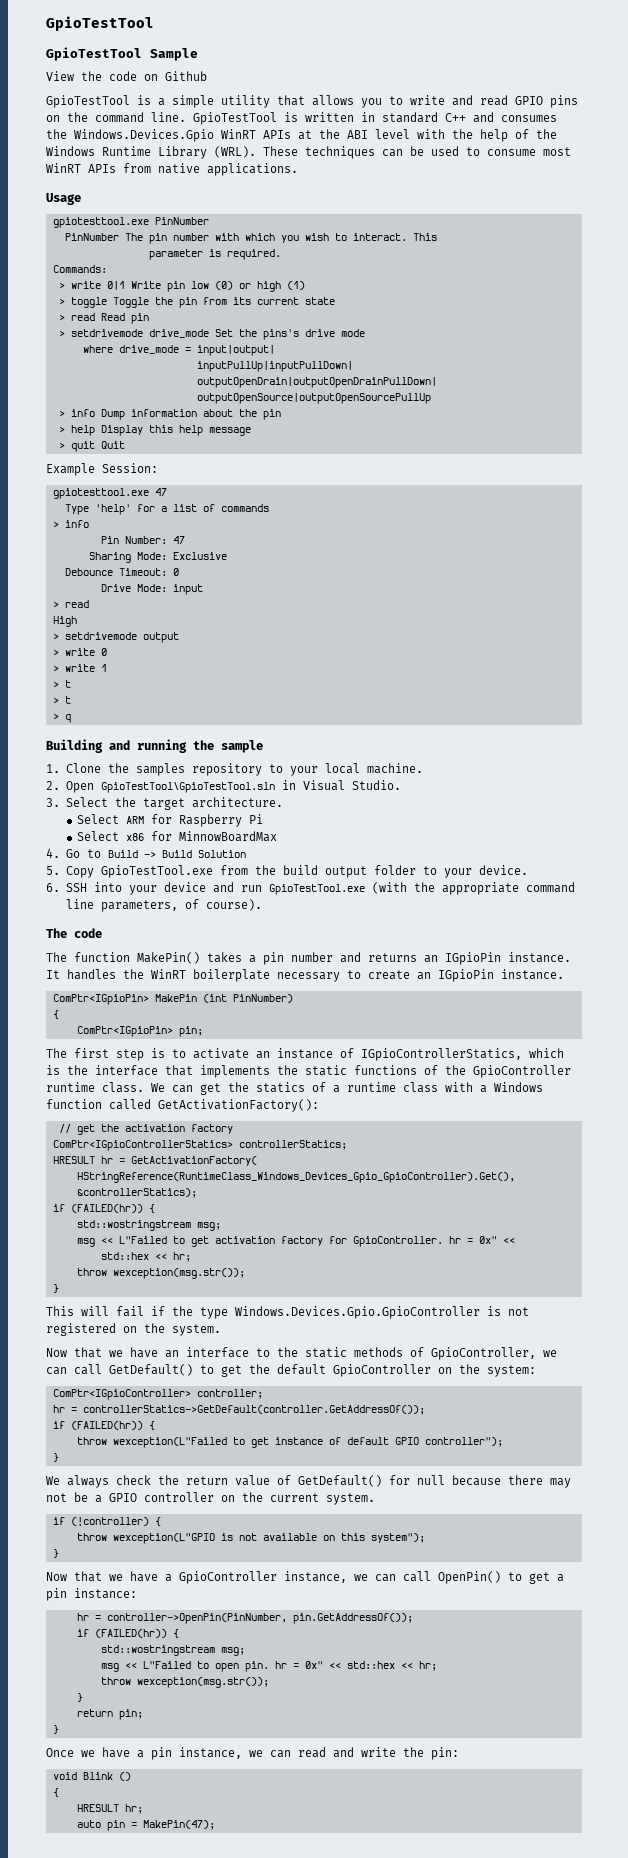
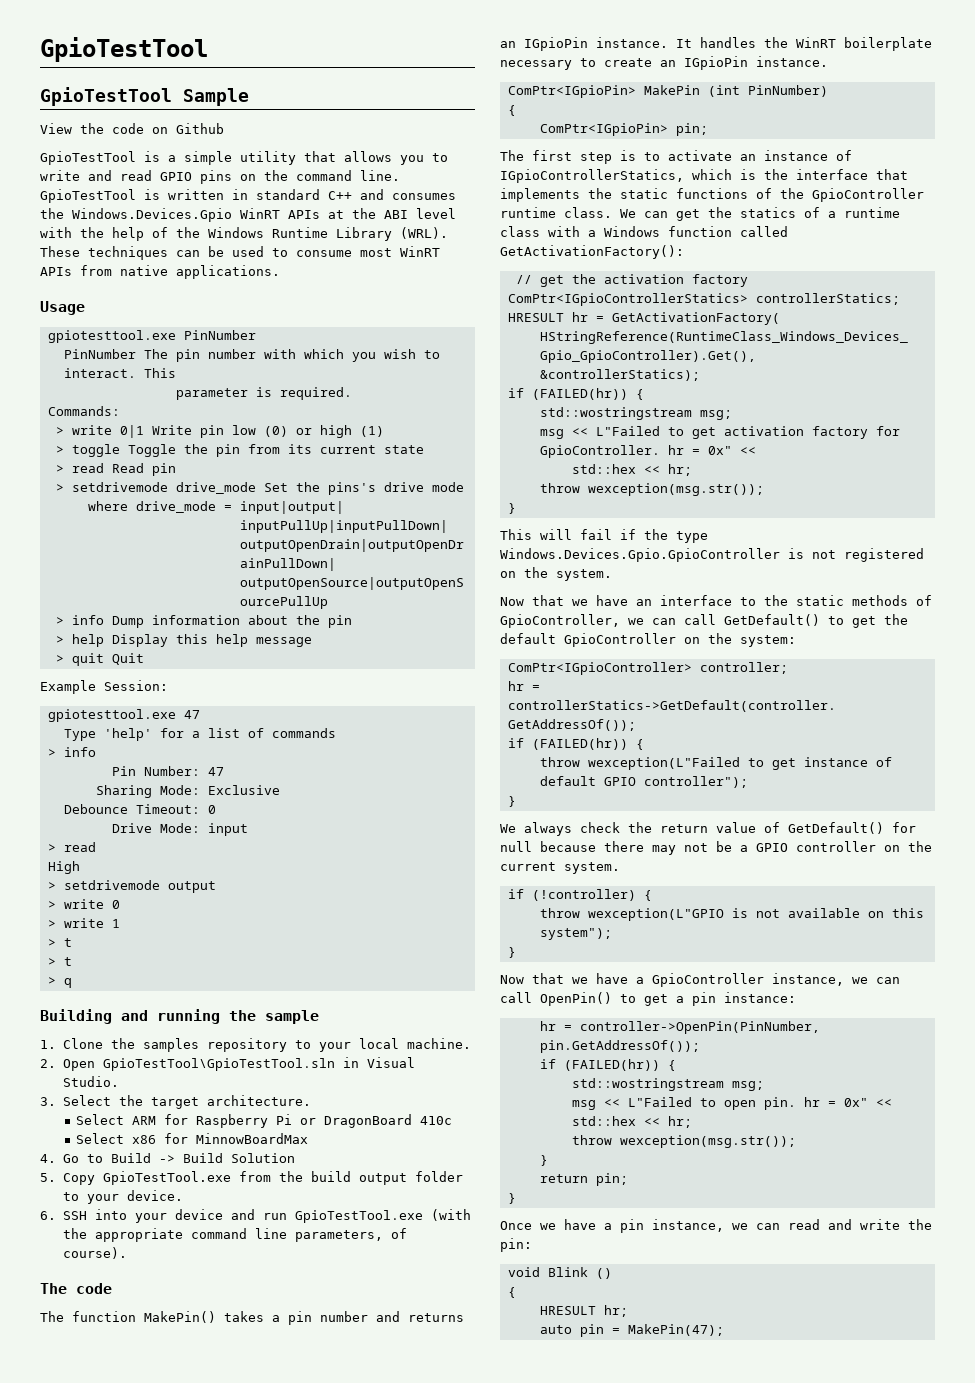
- Select ARM for Raspberry Pi
+ Select ARM for Raspberry Pi or DragonBoard 410c

